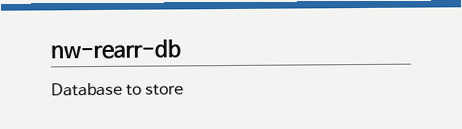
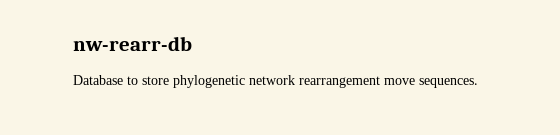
- Database to store
+ Database to store phylogenetic network rearrangement move sequences.

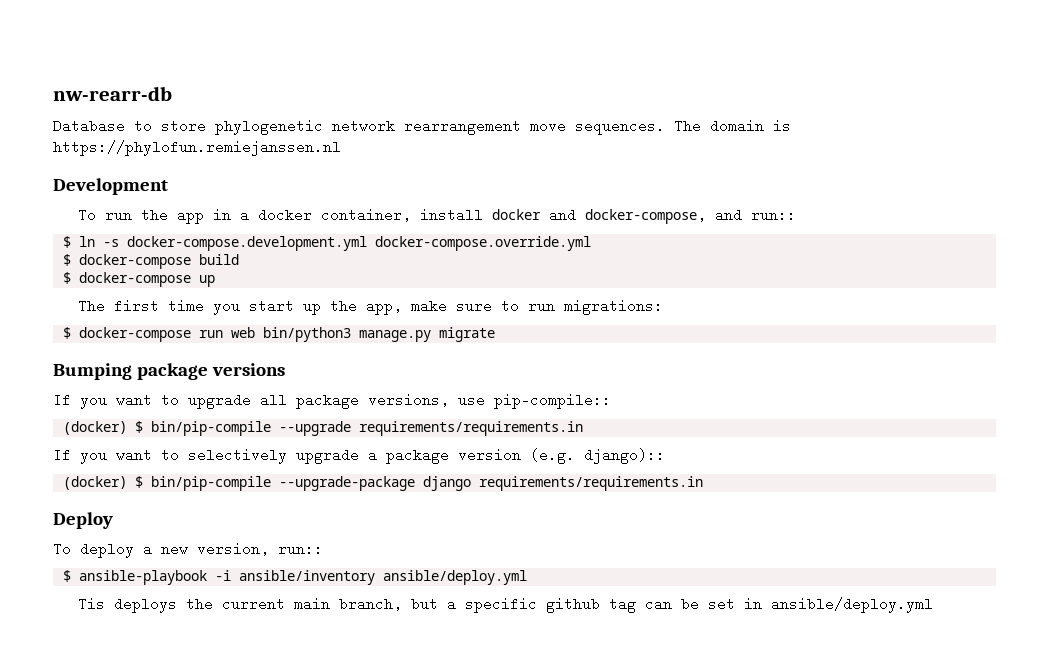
+ The domain is https://phylofun.remiejanssen.nl
+ Development
+ To run the app in a docker container, install docker and docker-compose, and run::
+ $ ln -s docker-compose.development.yml docker-compose.override.yml
+ $ docker-compose build
+ $ docker-compose up
+ The first time you start up the app, make sure to run migrations:
+ $ docker-compose run web bin/python3 manage.py migrate
+ Bumping package versions
+ If you want to upgrade all package versions, use pip-compile::
+ (docker) $ bin/pip-compile --upgrade requirements/requirements.in
+ If you want to selectively upgrade a package version (e.g. django)::
+ (docker) $ bin/pip-compile --upgrade-package django requirements/requirements.in
+ Deploy
+ To deploy a new version, run::
+ $ ansible-playbook -i ansible/inventory ansible/deploy.yml
+ Tis deploys the current main branch, but a specific github tag can be set in ansible/deploy.yml

